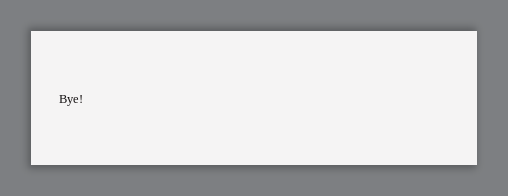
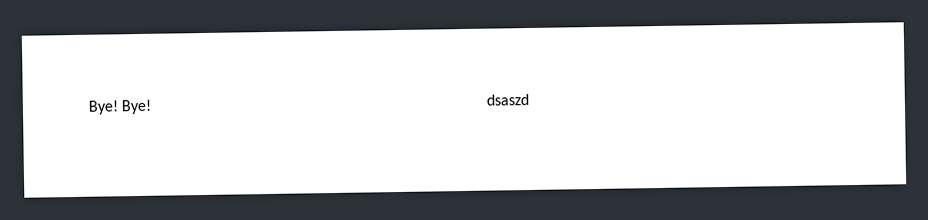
- Bye!
+ Bye! Bye!
+ dsaszd

